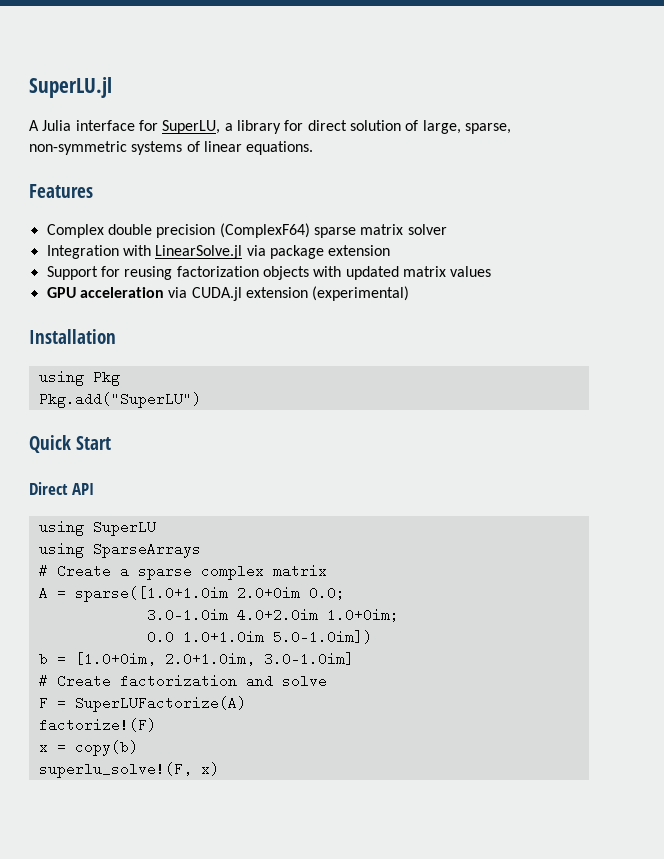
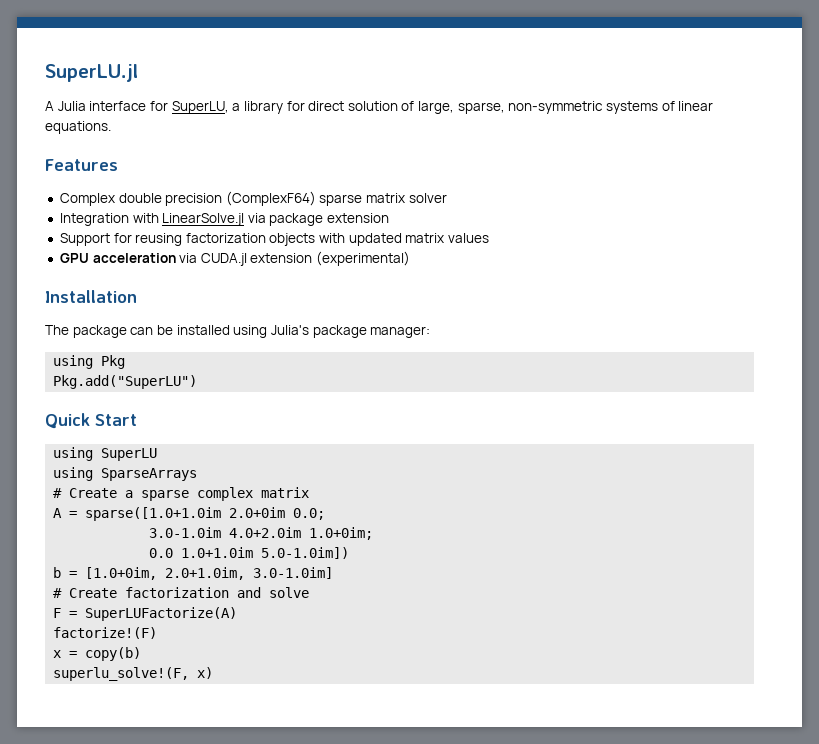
+ The package can be installed using Julia's package manager:
- Direct API

